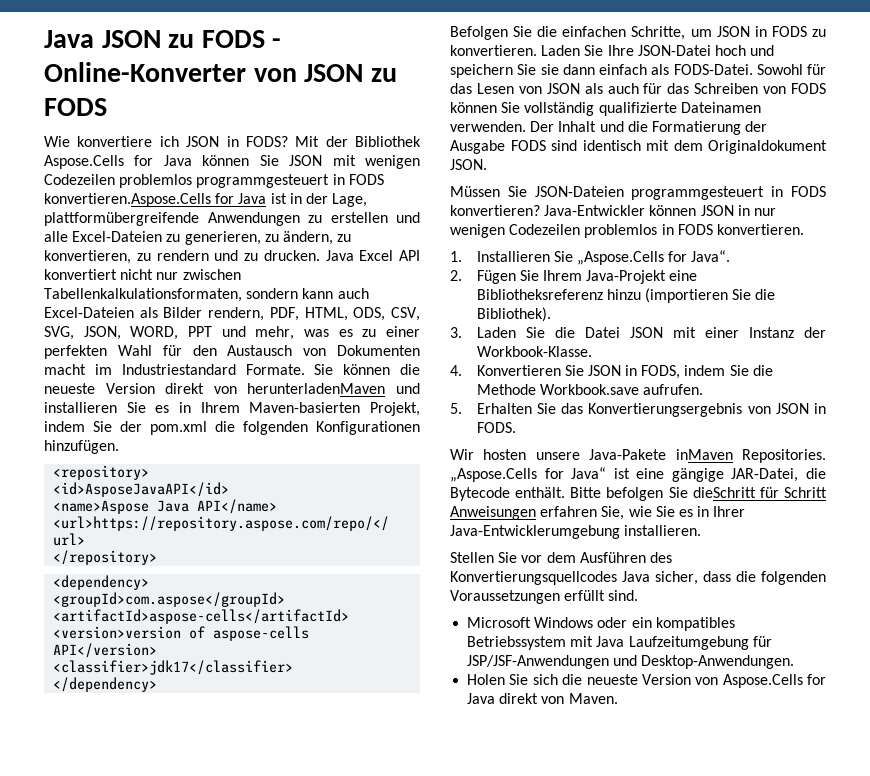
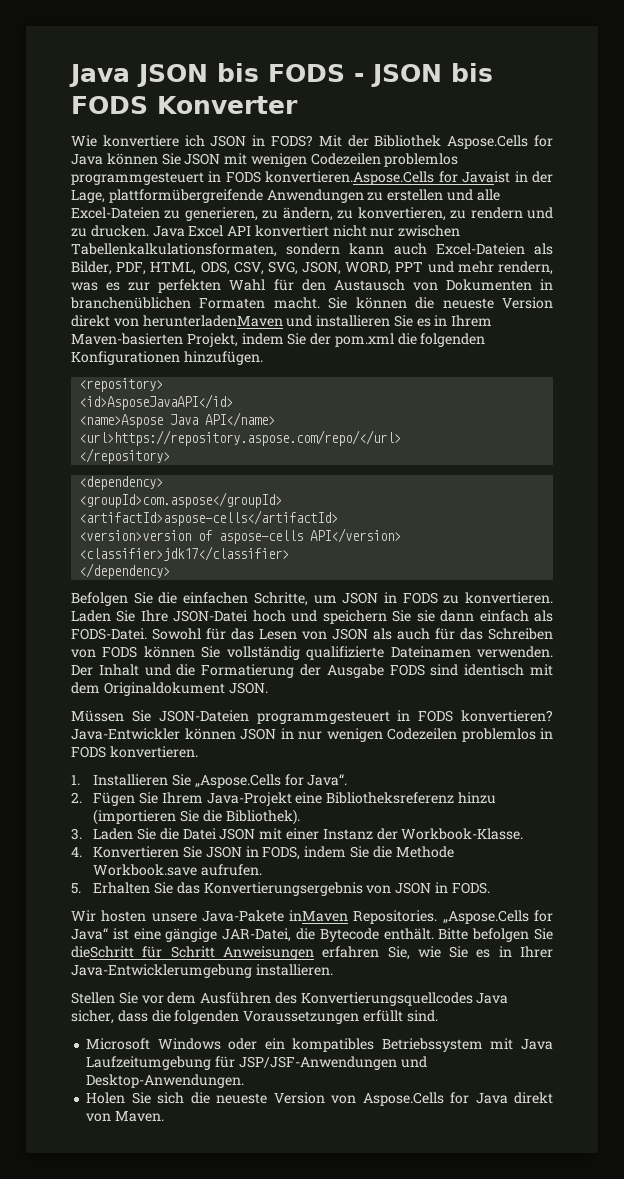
- Java JSON zu FODS - Online-Konverter von JSON zu FODS
+ Java JSON bis FODS - JSON bis FODS Konverter
- Mit der Bibliothek Aspose.Cells for Java können Sie JSON mit wenigen Codezeilen problemlos programmgesteuert in FODS konvertieren.Aspose.Cells for Java ist in der Lage, plattformübergreifende Anwendungen zu erstellen und alle Excel-Dateien zu generieren, zu ändern, zu konvertieren, zu rendern und zu drucken.
+ Mit der Bibliothek Aspose.Cells for Java können Sie JSON mit wenigen Codezeilen problemlos programmgesteuert in FODS konvertieren.Aspose.Cells for Javaist in der Lage, plattformübergreifende Anwendungen zu erstellen und alle Excel-Dateien zu generieren, zu ändern, zu konvertieren, zu rendern und zu drucken.
- Java Excel API konvertiert nicht nur zwischen Tabellenkalkulationsformaten, sondern kann auch Excel-Dateien als Bilder rendern, PDF, HTML, ODS, CSV, SVG, JSON, WORD, PPT und mehr, was es zu einer perfekten Wahl für den Austausch von Dokumenten macht im Industriestandard Formate.
+ Java Excel API konvertiert nicht nur zwischen Tabellenkalkulationsformaten, sondern kann auch Excel-Dateien als Bilder, PDF, HTML, ODS, CSV, SVG, JSON, WORD, PPT und mehr rendern, was es zur perfekten Wahl für den Austausch von Dokumenten in branchenüblichen Formaten macht.

